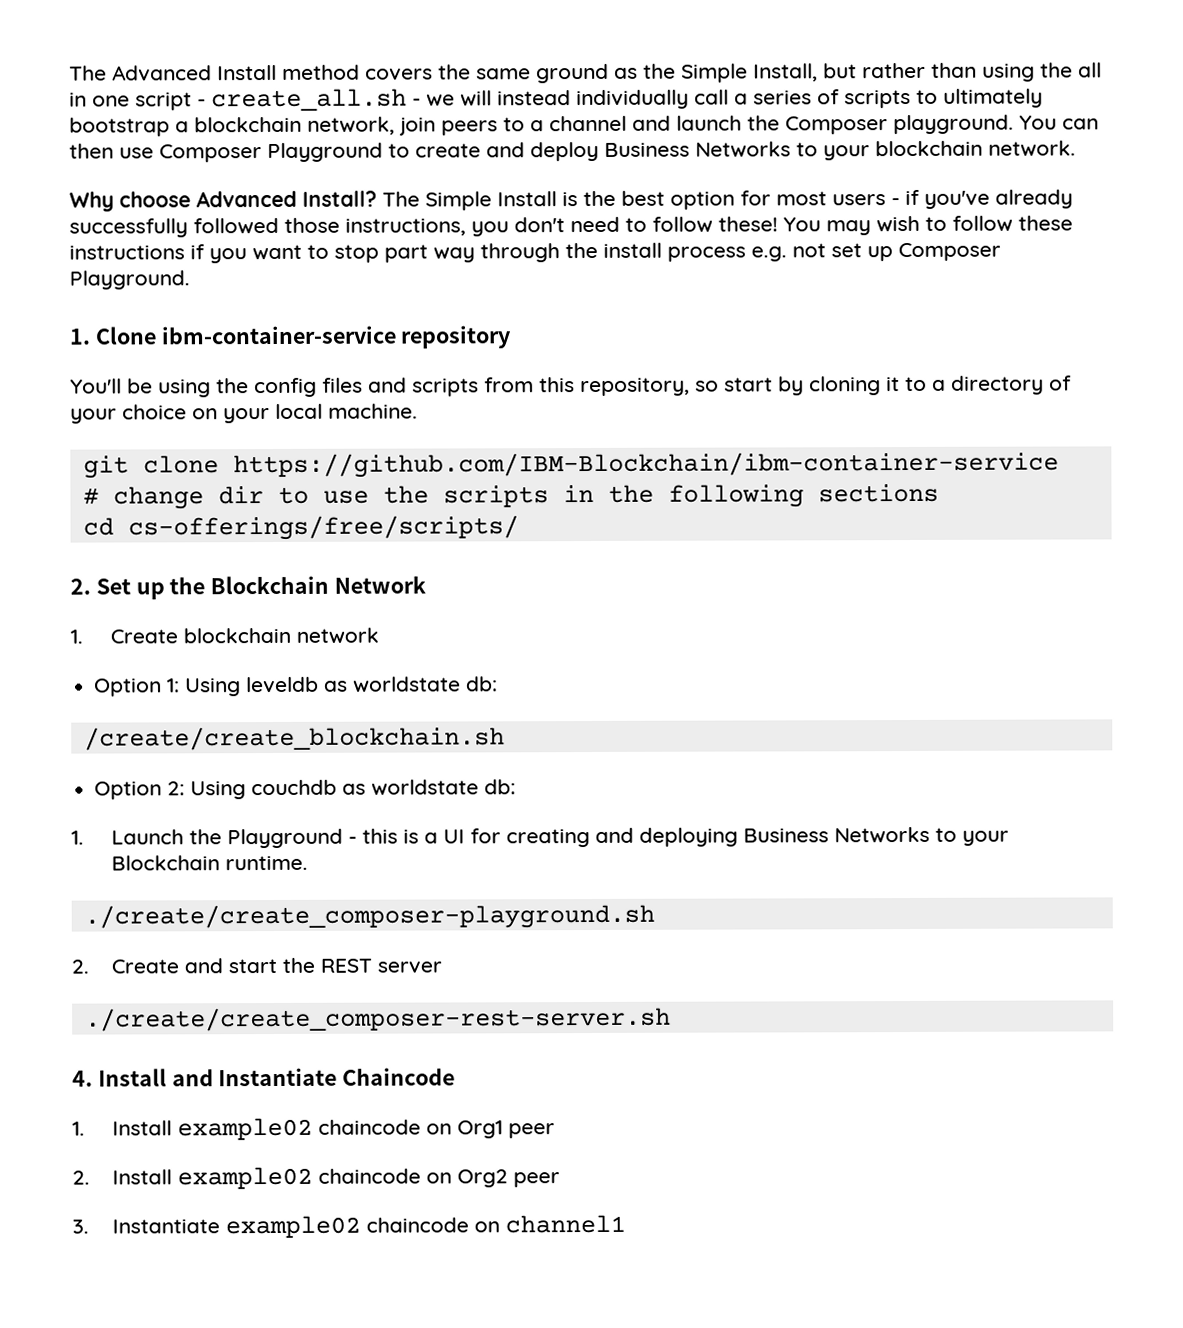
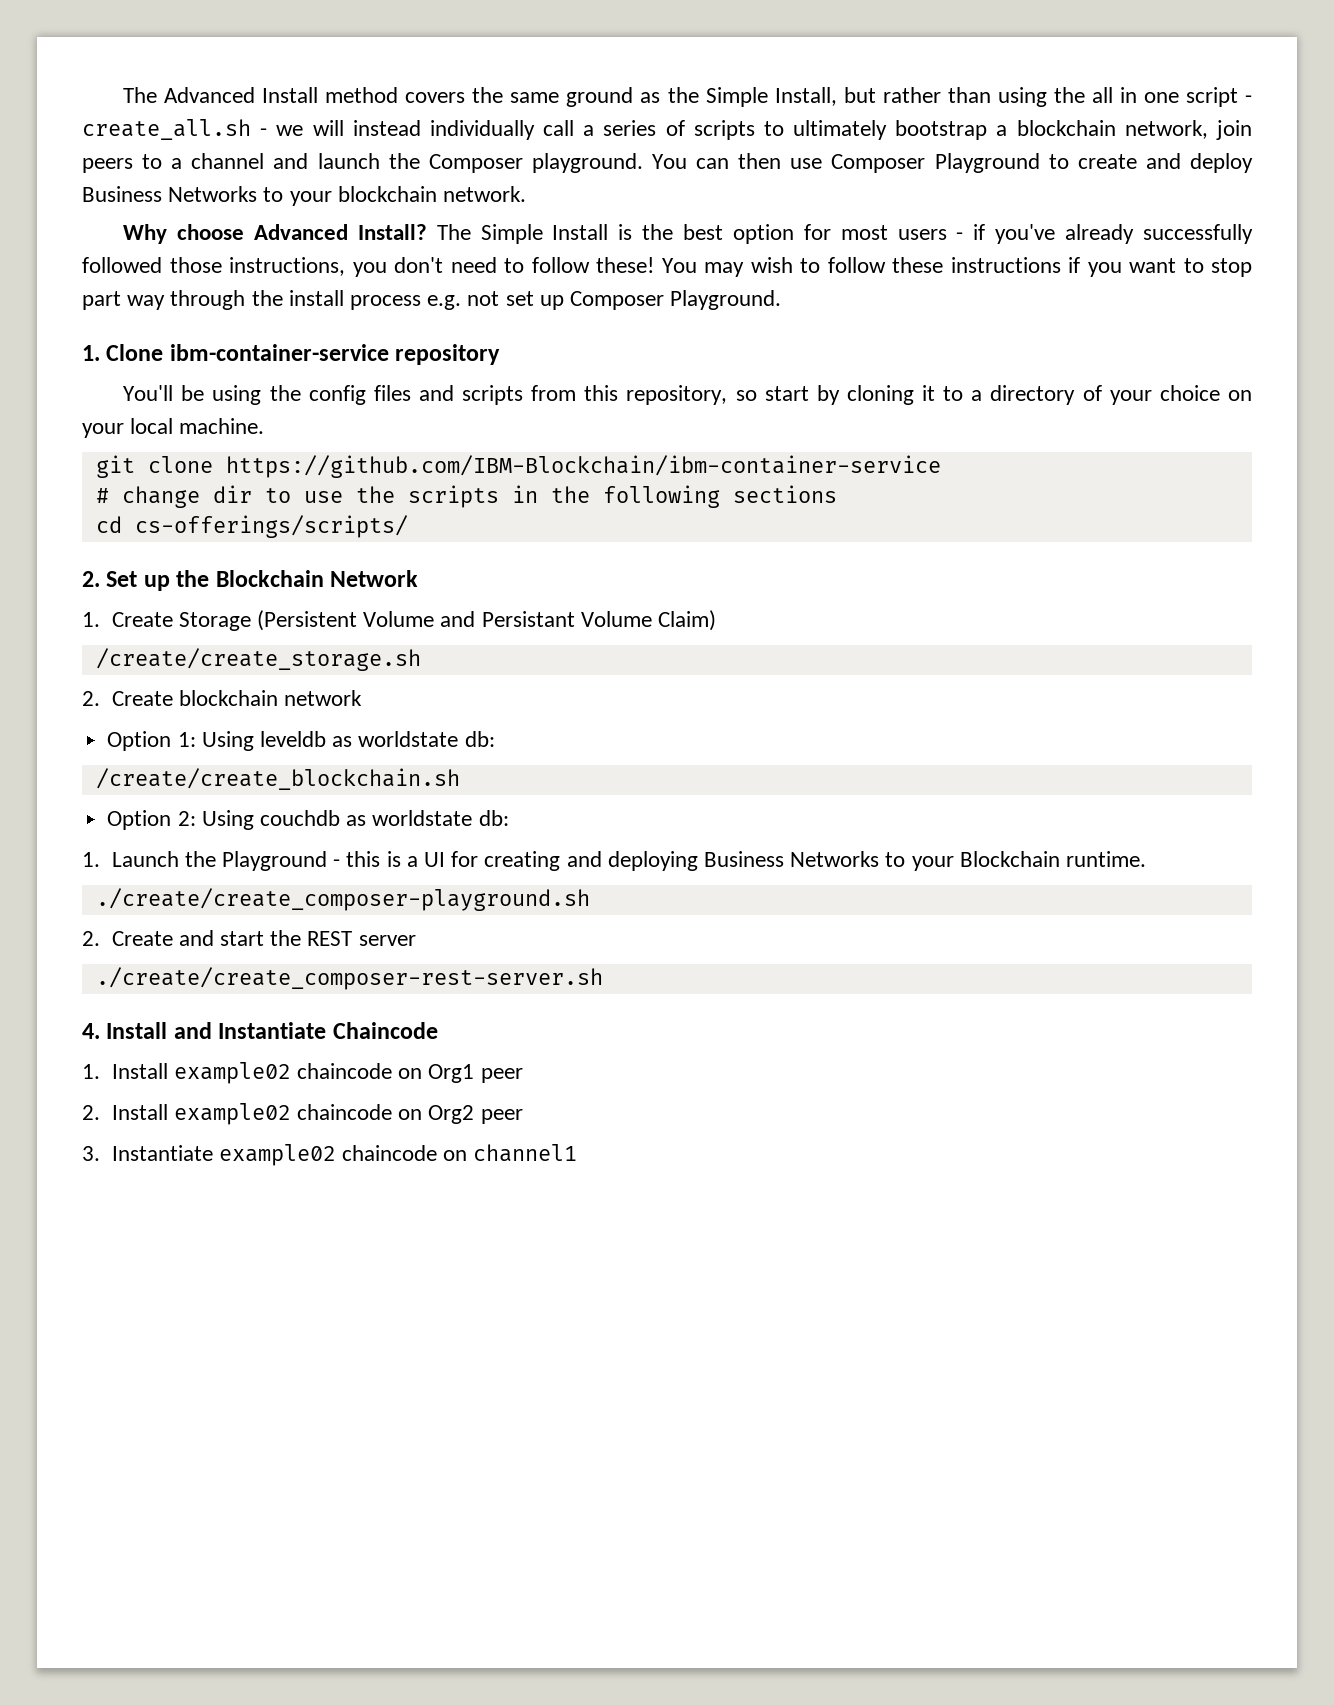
- cd cs-offerings/free/scripts/
+ cd cs-offerings/scripts/
- 1. Create blockchain network
+ 1. Create Storage (Persistent Volume and Persistant Volume Claim)
+ /create/create_storage.sh
+ 2. Create blockchain network

